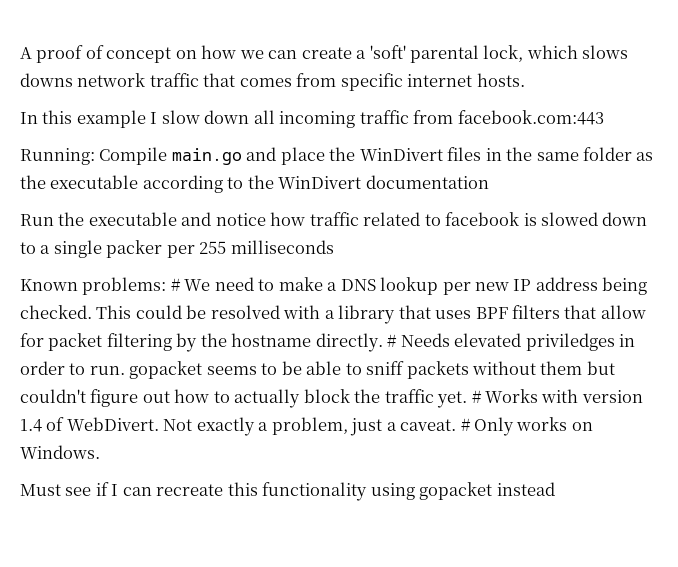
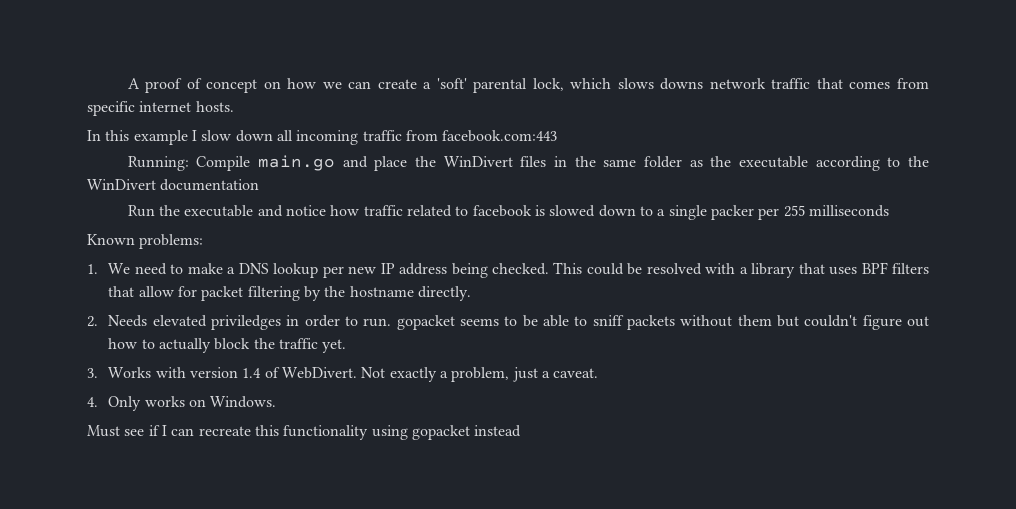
- Known problems: # We need to make a DNS lookup per new IP address being checked.
+ Known problems:
+ 1. We need to make a DNS lookup per new IP address being checked.
- This could be resolved with a library that uses BPF filters that allow for packet filtering by the hostname directly. # Needs elevated priviledges in order to run. gopacket seems to be able to sniff packets without them but couldn't figure out how to actually block the traffic yet. # Works with version 1.4 of WebDivert.
+ This could be resolved with a library that uses BPF filters that allow for packet filtering by the hostname directly.
+ 2. Needs elevated priviledges in order to run. gopacket seems to be able to sniff packets without them but couldn't figure out how to actually block the traffic yet.
+ 3. Works with version 1.4 of WebDivert.
- Not exactly a problem, just a caveat. # Only works on Windows.
+ Not exactly a problem, just a caveat.
+ 4. Only works on Windows.

